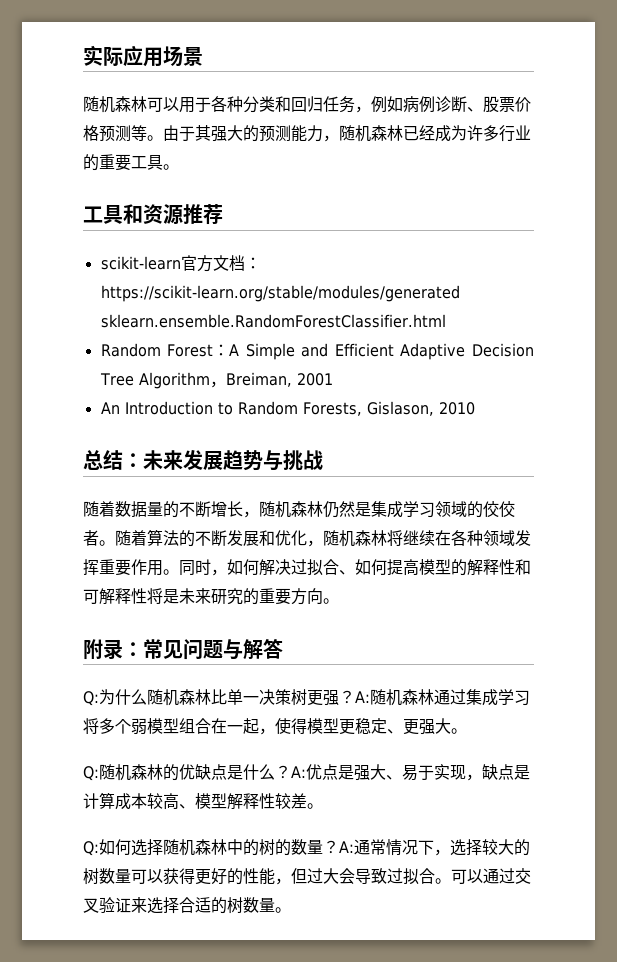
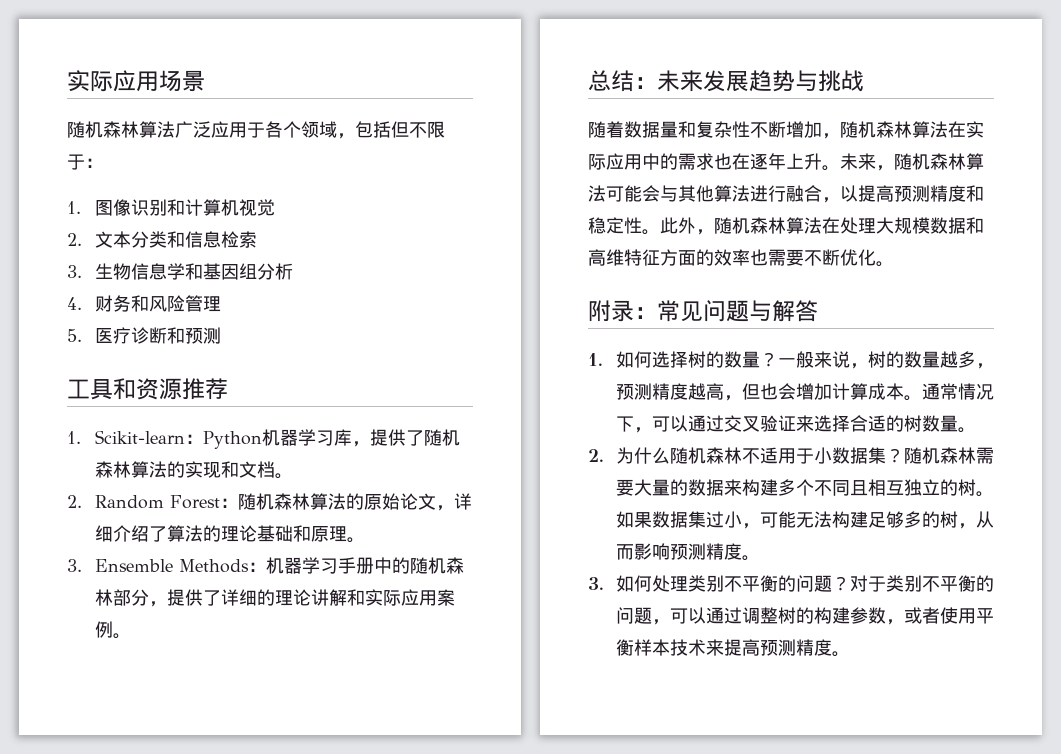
- 随机森林可以用于各种分类和回归任务，例如病例诊断、股票价格预测等。由于其强大的预测能力，随机森林已经成为许多行业的重要工具。
+ 随机森林算法广泛应用于各个领域，包括但不限于：
+ 1.图像识别和计算机视觉
+ 2.文本分类和信息检索
+ 3.生物信息学和基因组分析
+ 4.财务和风险管理
+ 5.医疗诊断和预测
  工具和资源推荐
- scikit-learn官方文档：https://scikit-learn.org/stable/modules/generated sklearn.ensemble.RandomForestClassifier.html
- Random Forest：A Simple and Efficient Adaptive Decision Tree Algorithm，Breiman, 2001
- An Introduction to Random Forests, Gislason, 2010
+ 1. Scikit-learn：Python机器学习库，提供了随机森林算法的实现和文档。
+ 2. Random Forest：随机森林算法的原始论文，详细介绍了算法的理论基础和原理。
+ 3. Ensemble Methods：机器学习手册中的随机森林部分，提供了详细的理论讲解和实际应用案例。
- 随着数据量的不断增长，随机森林仍然是集成学习领域的佼佼者。随着算法的不断发展和优化，随机森林将继续在各种领域发挥重要作用。同时，如何解决过拟合、如何提高模型的解释性和可解释性将是未来研究的重要方向。
+ 随着数据量和复杂性不断增加，随机森林算法在实际应用中的需求也在逐年上升。未来，随机森林算法可能会与其他算法进行融合，以提高预测精度和稳定性。此外，随机森林算法在处理大规模数据和高维特征方面的效率也需要不断优化。
- Q:为什么随机森林比单一决策树更强？A:随机森林通过集成学习将多个弱模型组合在一起，使得模型更稳定、更强大。
- Q:随机森林的优缺点是什么？A:优点是强大、易于实现，缺点是计算成本较高、模型解释性较差。
- Q:如何选择随机森林中的树的数量？A:通常情况下，选择较大的树数量可以获得更好的性能，但过大会导致过拟合。可以通过交叉验证来选择合适的树数量。
+ 1.如何选择树的数量？一般来说，树的数量越多，预测精度越高，但也会增加计算成本。通常情况下，可以通过交叉验证来选择合适的树数量。
+ 2.为什么随机森林不适用于小数据集？随机森林需要大量的数据来构建多个不同且相互独立的树。如果数据集过小，可能无法构建足够多的树，从而影响预测精度。
+ 3.如何处理类别不平衡的问题？对于类别不平衡的问题，可以通过调整树的构建参数，或者使用平衡样本技术来提高预测精度。

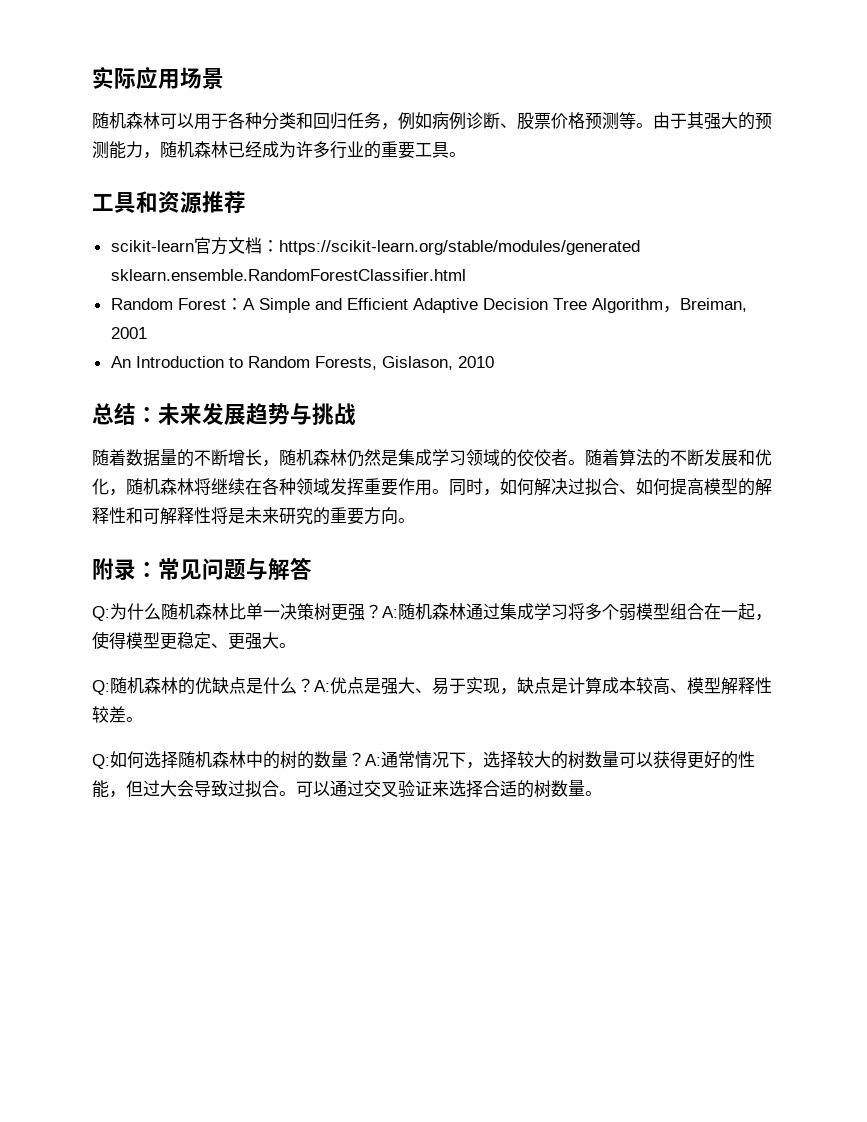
- 随机森林算法广泛应用于各个领域，包括但不限于：
- 1.图像识别和计算机视觉
- 2.文本分类和信息检索
- 3.生物信息学和基因组分析
- 4.财务和风险管理
- 5.医疗诊断和预测
+ 随机森林可以用于各种分类和回归任务，例如病例诊断、股票价格预测等。由于其强大的预测能力，随机森林已经成为许多行业的重要工具。
  工具和资源推荐
- 1. Scikit-learn：Python机器学习库，提供了随机森林算法的实现和文档。
- 2. Random Forest：随机森林算法的原始论文，详细介绍了算法的理论基础和原理。
- 3. Ensemble Methods：机器学习手册中的随机森林部分，提供了详细的理论讲解和实际应用案例。
+ scikit-learn官方文档：https://scikit-learn.org/stable/modules/generated sklearn.ensemble.RandomForestClassifier.html
+ Random Forest：A Simple and Efficient Adaptive Decision Tree Algorithm，Breiman, 2001
+ An Introduction to Random Forests, Gislason, 2010
- 随着数据量和复杂性不断增加，随机森林算法在实际应用中的需求也在逐年上升。未来，随机森林算法可能会与其他算法进行融合，以提高预测精度和稳定性。此外，随机森林算法在处理大规模数据和高维特征方面的效率也需要不断优化。
+ 随着数据量的不断增长，随机森林仍然是集成学习领域的佼佼者。随着算法的不断发展和优化，随机森林将继续在各种领域发挥重要作用。同时，如何解决过拟合、如何提高模型的解释性和可解释性将是未来研究的重要方向。
- 1.如何选择树的数量？一般来说，树的数量越多，预测精度越高，但也会增加计算成本。通常情况下，可以通过交叉验证来选择合适的树数量。
+ Q:为什么随机森林比单一决策树更强？A:随机森林通过集成学习将多个弱模型组合在一起，使得模型更稳定、更强大。
+ Q:随机森林的优缺点是什么？A:优点是强大、易于实现，缺点是计算成本较高、模型解释性较差。
+ Q:如何选择随机森林中的树的数量？A:通常情况下，选择较大的树数量可以获得更好的性能，但过大会导致过拟合。可以通过交叉验证来选择合适的树数量。
- 2.为什么随机森林不适用于小数据集？随机森林需要大量的数据来构建多个不同且相互独立的树。如果数据集过小，可能无法构建足够多的树，从而影响预测精度。
- 3.如何处理类别不平衡的问题？对于类别不平衡的问题，可以通过调整树的构建参数，或者使用平衡样本技术来提高预测精度。

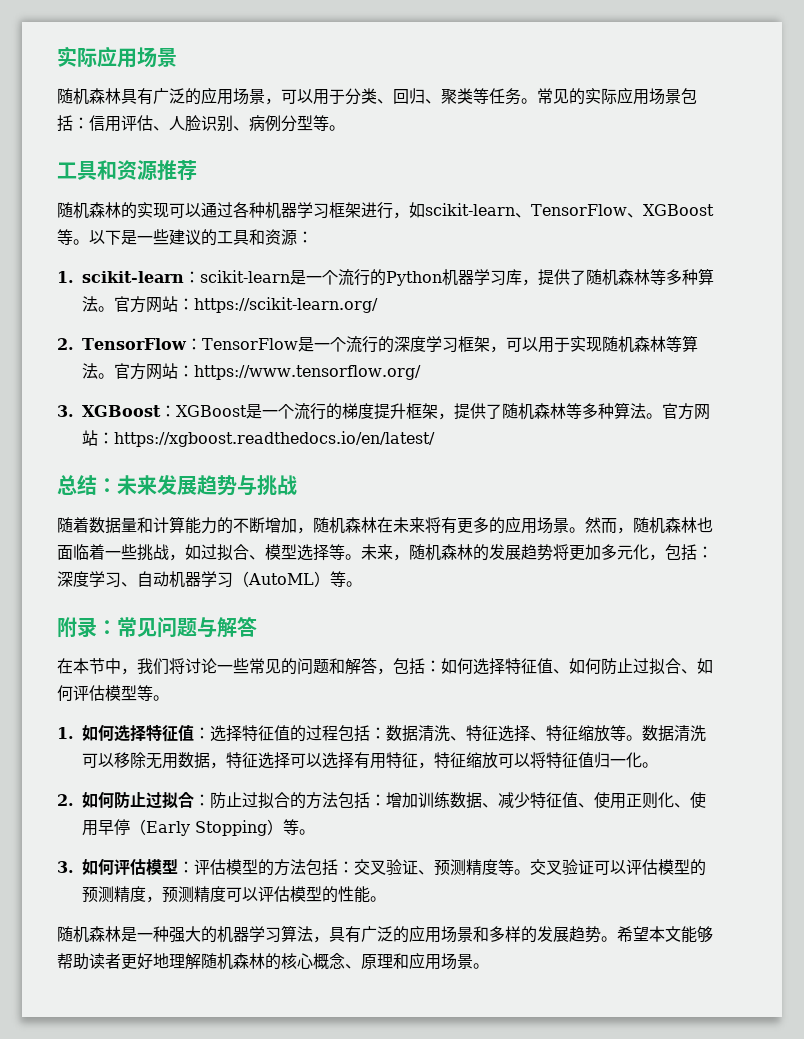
- 随机森林可以用于各种分类和回归任务，例如病例诊断、股票价格预测等。由于其强大的预测能力，随机森林已经成为许多行业的重要工具。
+ 随机森林具有广泛的应用场景，可以用于分类、回归、聚类等任务。常见的实际应用场景包括：信用评估、人脸识别、病例分型等。
  工具和资源推荐
- scikit-learn官方文档：https://scikit-learn.org/stable/modules/generated sklearn.ensemble.RandomForestClassifier.html
- Random Forest：A Simple and Efficient Adaptive Decision Tree Algorithm，Breiman, 2001
- An Introduction to Random Forests, Gislason, 2010
+ 随机森林的实现可以通过各种机器学习框架进行，如scikit-learn、TensorFlow、XGBoost等。以下是一些建议的工具和资源：
+ 1. scikit-learn：scikit-learn是一个流行的Python机器学习库，提供了随机森林等多种算法。官方网站：https://scikit-learn.org/
+ 2. TensorFlow：TensorFlow是一个流行的深度学习框架，可以用于实现随机森林等算法。官方网站：https://www.tensorflow.org/
+ 3. XGBoost：XGBoost是一个流行的梯度提升框架，提供了随机森林等多种算法。官方网站：https://xgboost.readthedocs.io/en/latest/
- 随着数据量的不断增长，随机森林仍然是集成学习领域的佼佼者。随着算法的不断发展和优化，随机森林将继续在各种领域发挥重要作用。同时，如何解决过拟合、如何提高模型的解释性和可解释性将是未来研究的重要方向。
+ 随着数据量和计算能力的不断增加，随机森林在未来将有更多的应用场景。然而，随机森林也面临着一些挑战，如过拟合、模型选择等。未来，随机森林的发展趋势将更加多元化，包括：深度学习、自动机器学习（AutoML）等。
- Q:为什么随机森林比单一决策树更强？A:随机森林通过集成学习将多个弱模型组合在一起，使得模型更稳定、更强大。
- Q:随机森林的优缺点是什么？A:优点是强大、易于实现，缺点是计算成本较高、模型解释性较差。
- Q:如何选择随机森林中的树的数量？A:通常情况下，选择较大的树数量可以获得更好的性能，但过大会导致过拟合。可以通过交叉验证来选择合适的树数量。
+ 在本节中，我们将讨论一些常见的问题和解答，包括：如何选择特征值、如何防止过拟合、如何评估模型等。
+ 1.如何选择特征值：选择特征值的过程包括：数据清洗、特征选择、特征缩放等。数据清洗可以移除无用数据，特征选择可以选择有用特征，特征缩放可以将特征值归一化。
+ 2.如何防止过拟合：防止过拟合的方法包括：增加训练数据、减少特征值、使用正则化、使用早停（Early Stopping）等。
+ 3.如何评估模型：评估模型的方法包括：交叉验证、预测精度等。交叉验证可以评估模型的预测精度，预测精度可以评估模型的性能。
+ 随机森林是一种强大的机器学习算法，具有广泛的应用场景和多样的发展趋势。希望本文能够帮助读者更好地理解随机森林的核心概念、原理和应用场景。

